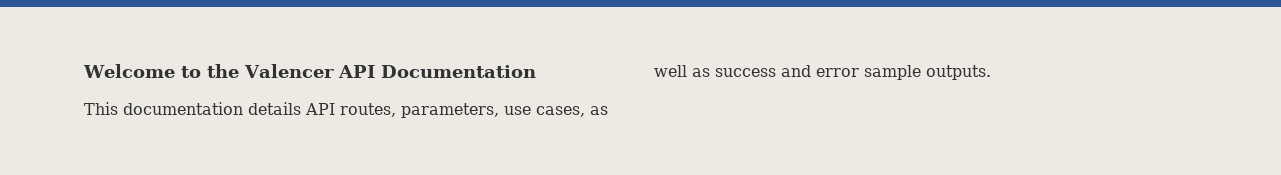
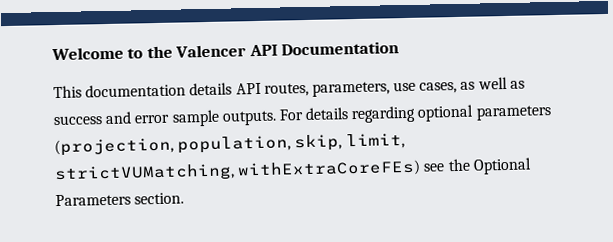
+ For details regarding optional parameters (projection, population, skip, limit, strictVUMatching, withExtraCoreFEs) see the Optional Parameters section.

